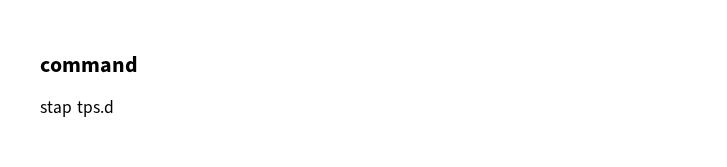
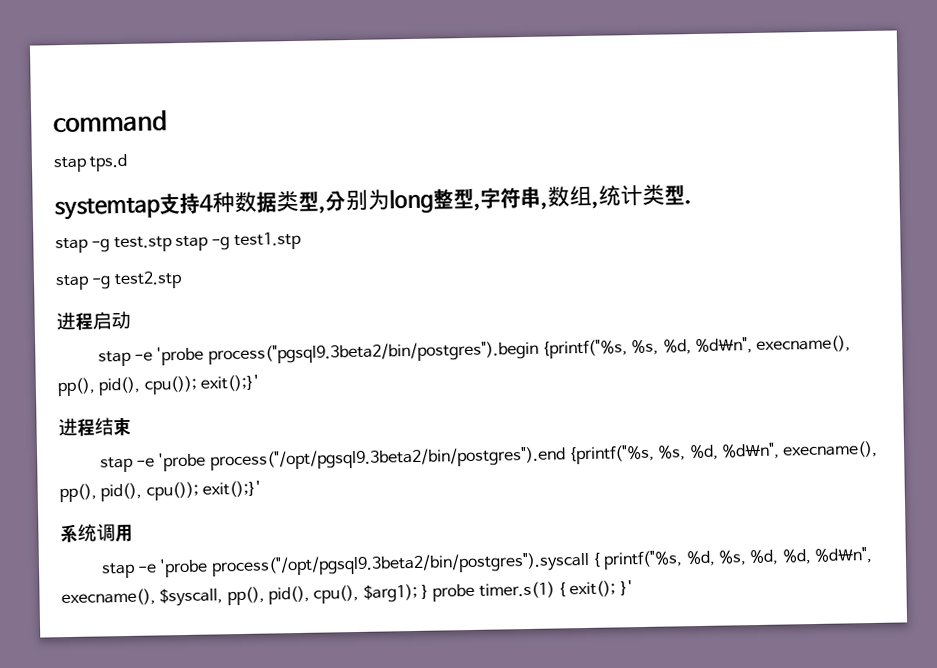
+ systemtap支持4种数据类型,分别为long整型,字符串,数组,统计类型.
+ stap -g test.stp stap -g test1.stp
+ stap -g test2.stp
+ 进程启动
+ stap -e 'probe process("pgsql9.3beta2/bin/postgres").begin {printf("%s, %s, %d, %d\n", execname(), pp(), pid(), cpu()); exit();}'
+ 进程结束
+ stap -e 'probe process("/opt/pgsql9.3beta2/bin/postgres").end {printf("%s, %s, %d, %d\n", execname(), pp(), pid(), cpu()); exit();}'
+ 系统调用
+ stap -e 'probe process("/opt/pgsql9.3beta2/bin/postgres").syscall { printf("%s, %d, %s, %d, %d, %d\n", execname(), $syscall, pp(), pid(), cpu(), $arg1); } probe timer.s(1) { exit(); }'

